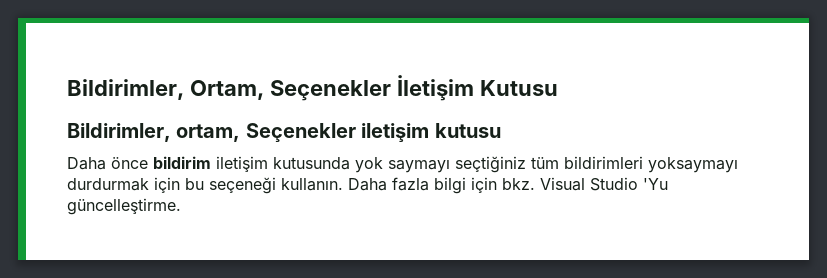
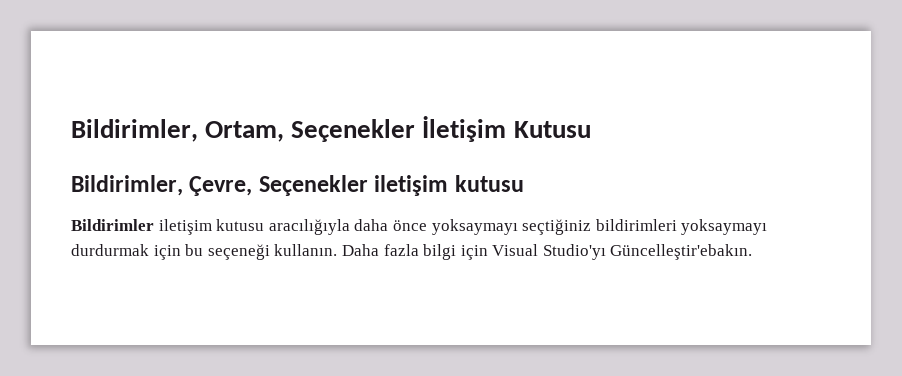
- Bildirimler, ortam, Seçenekler iletişim kutusu
+ Bildirimler, Çevre, Seçenekler iletişim kutusu
- Daha önce bildirim iletişim kutusunda yok saymayı seçtiğiniz tüm bildirimleri yoksaymayı durdurmak için bu seçeneği kullanın.
+ Bildirimler iletişim kutusu aracılığıyla daha önce yoksaymayı seçtiğiniz bildirimleri yoksaymayı durdurmak için bu seçeneği kullanın.
- Daha fazla bilgi için bkz. Visual Studio 'Yu güncelleştirme.
+ Daha fazla bilgi için Visual Studio'yı Güncelleştir'ebakın.

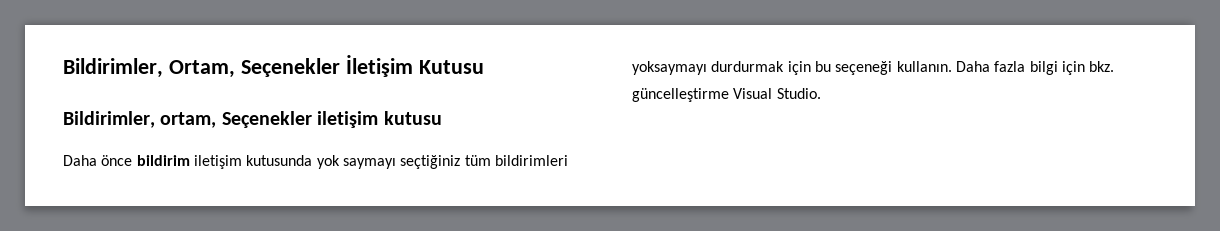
- Bildirimler, Çevre, Seçenekler iletişim kutusu
+ Bildirimler, ortam, Seçenekler iletişim kutusu
- Bildirimler iletişim kutusu aracılığıyla daha önce yoksaymayı seçtiğiniz bildirimleri yoksaymayı durdurmak için bu seçeneği kullanın.
+ Daha önce bildirim iletişim kutusunda yok saymayı seçtiğiniz tüm bildirimleri yoksaymayı durdurmak için bu seçeneği kullanın.
- Daha fazla bilgi için Visual Studio'yı Güncelleştir'ebakın.
+ Daha fazla bilgi için bkz. güncelleştirme Visual Studio.

